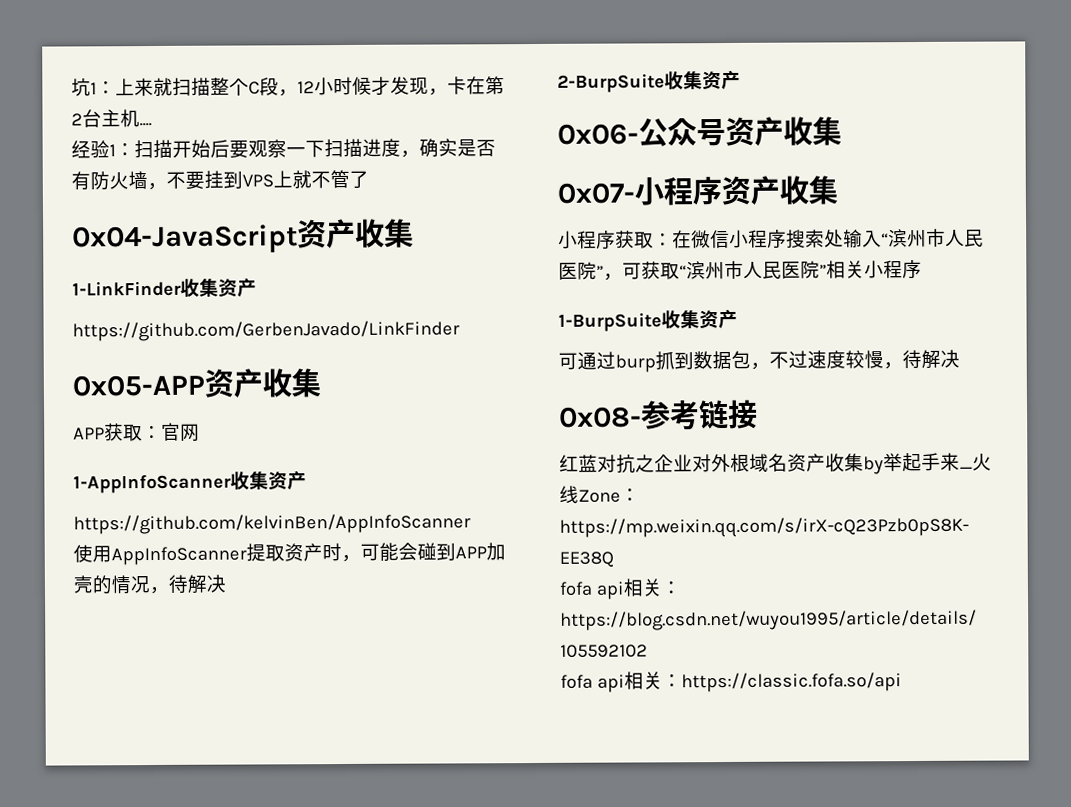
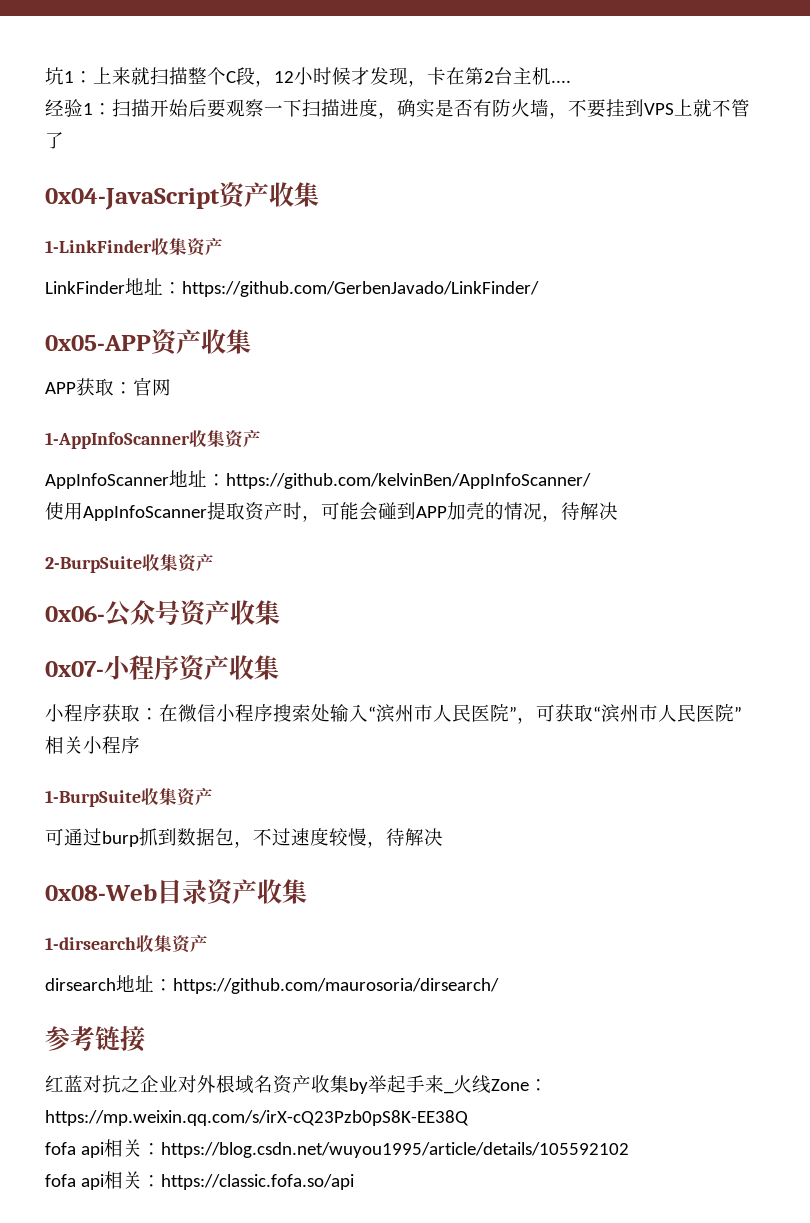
- https://github.com/GerbenJavado/LinkFinder
+ LinkFinder地址：https://github.com/GerbenJavado/LinkFinder/
- https://github.com/kelvinBen/AppInfoScanner
+ AppInfoScanner地址：https://github.com/kelvinBen/AppInfoScanner/
- 0x08-参考链接
+ 0x08-Web目录资产收集
+ 1-dirsearch收集资产
+ dirsearch地址：https://github.com/maurosoria/dirsearch/
+ 参考链接

